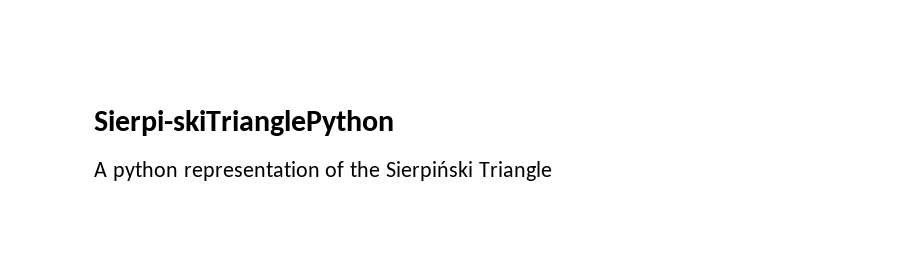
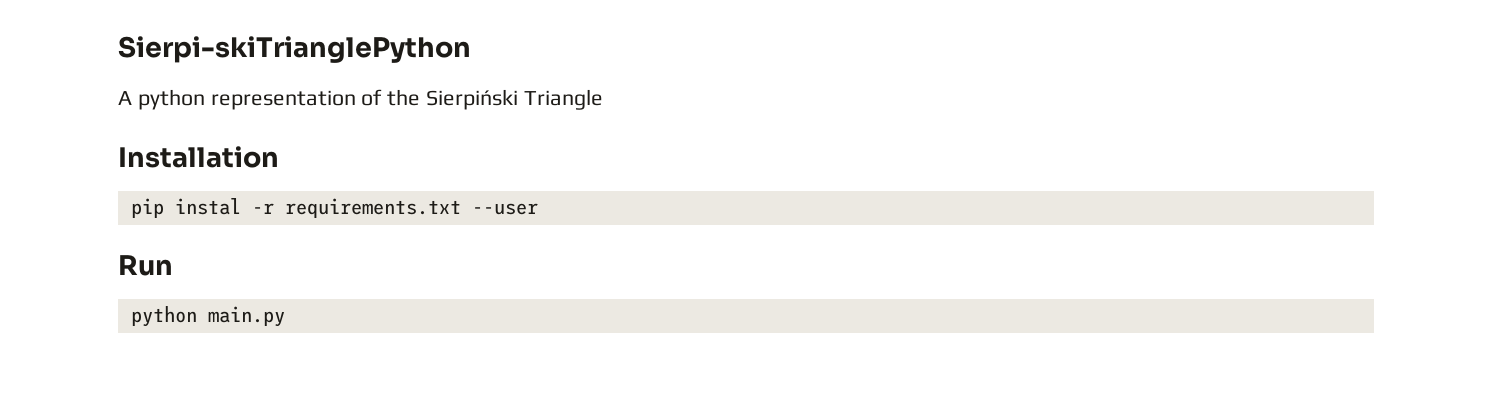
+ Installation
+ pip instal -r requirements.txt --user
+ Run
+ python main.py

